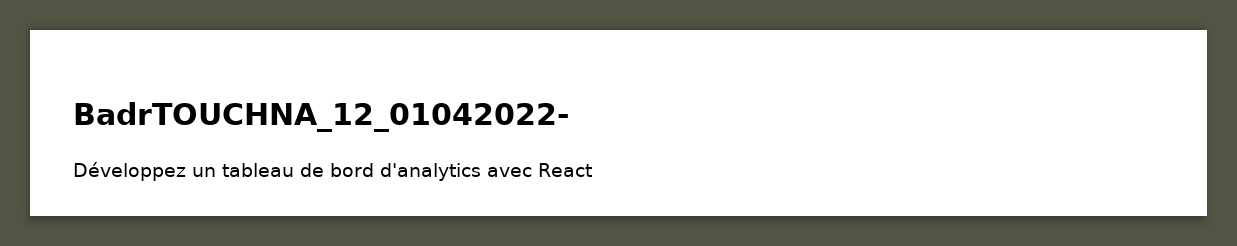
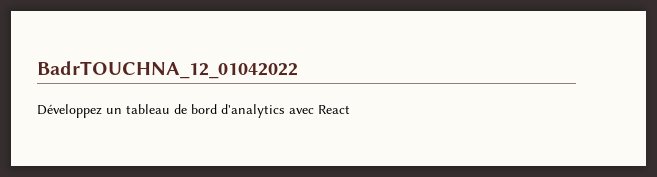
- BadrTOUCHNA_12_01042022-
+ BadrTOUCHNA_12_01042022

